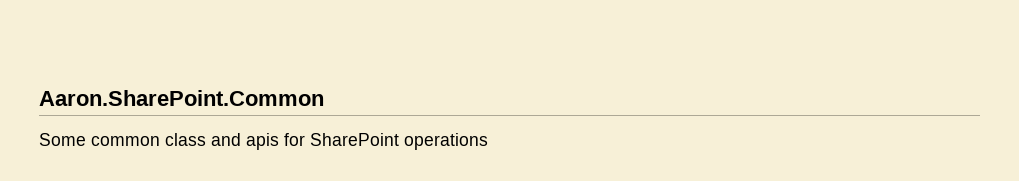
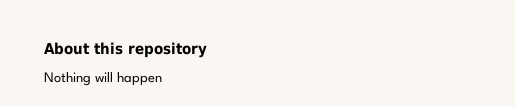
- Aaron.SharePoint.Common
- Some common class and apis for SharePoint operations
+ About this repository
+ Nothing will happen

